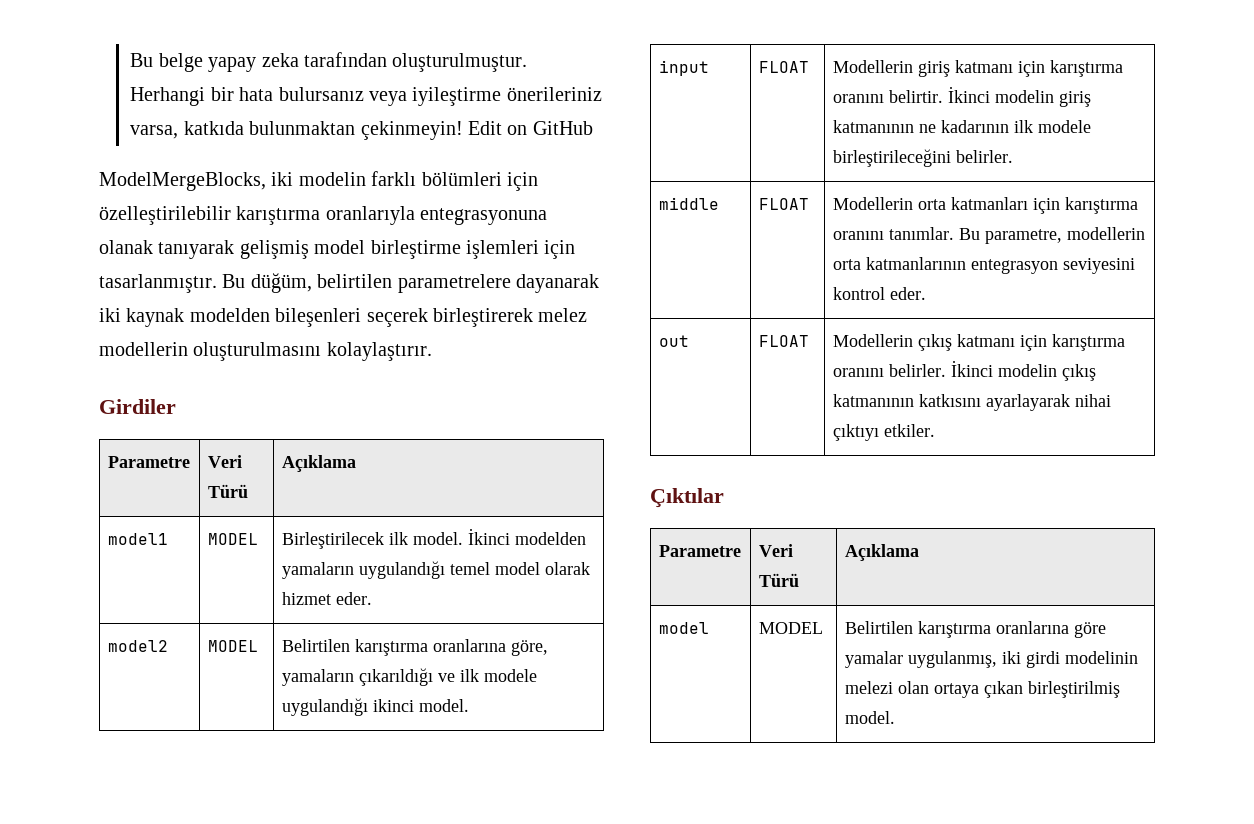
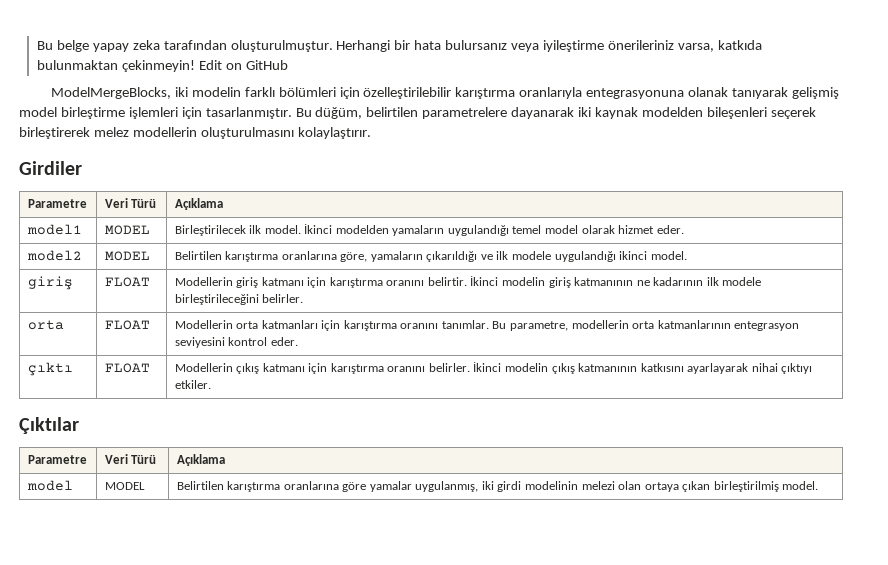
- input | FLOAT | Modellerin giriş katmanı için karıştırma oranını belirtir. İkinci modelin giriş katmanının ne kadarının ilk modele birleştirileceğini belirler.
+ giriş | FLOAT | Modellerin giriş katmanı için karıştırma oranını belirtir. İkinci modelin giriş katmanının ne kadarının ilk modele birleştirileceğini belirler.
- middle | FLOAT | Modellerin orta katmanları için karıştırma oranını tanımlar. Bu parametre, modellerin orta katmanlarının entegrasyon seviyesini kontrol eder.
+ orta | FLOAT | Modellerin orta katmanları için karıştırma oranını tanımlar. Bu parametre, modellerin orta katmanlarının entegrasyon seviyesini kontrol eder.
- out | FLOAT | Modellerin çıkış katmanı için karıştırma oranını belirler. İkinci modelin çıkış katmanının katkısını ayarlayarak nihai çıktıyı etkiler.
+ çıktı | FLOAT | Modellerin çıkış katmanı için karıştırma oranını belirler. İkinci modelin çıkış katmanının katkısını ayarlayarak nihai çıktıyı etkiler.

